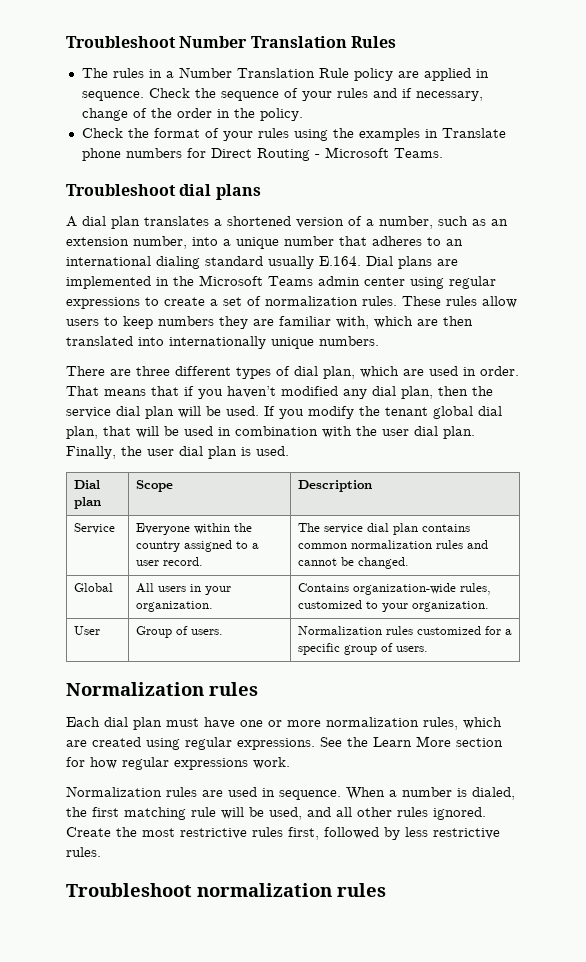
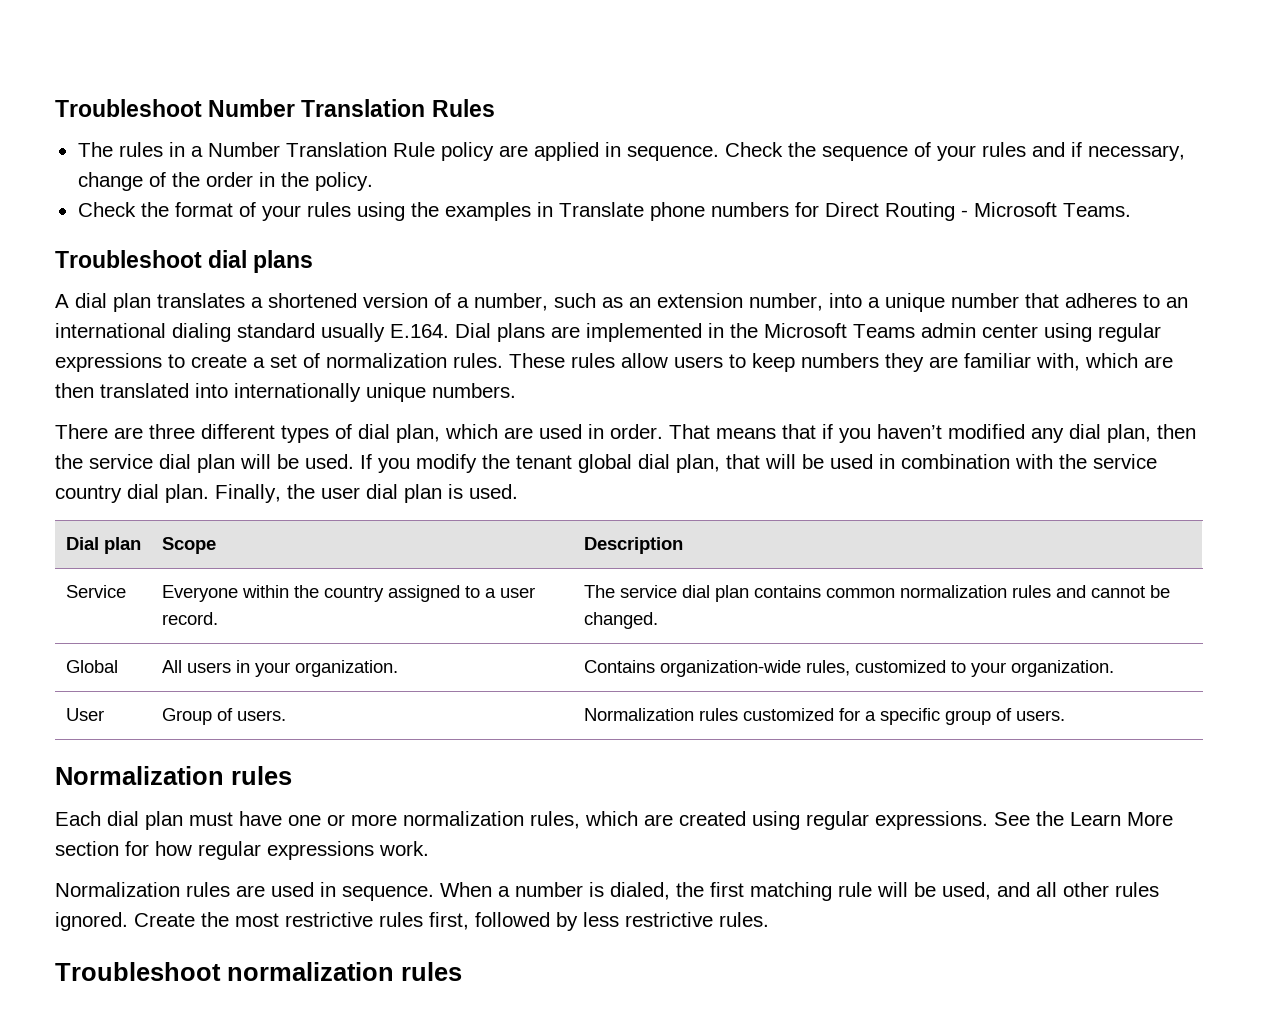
- If you modify the tenant global dial plan, that will be used in combination with the user dial plan.
+ If you modify the tenant global dial plan, that will be used in combination with the service country dial plan.

